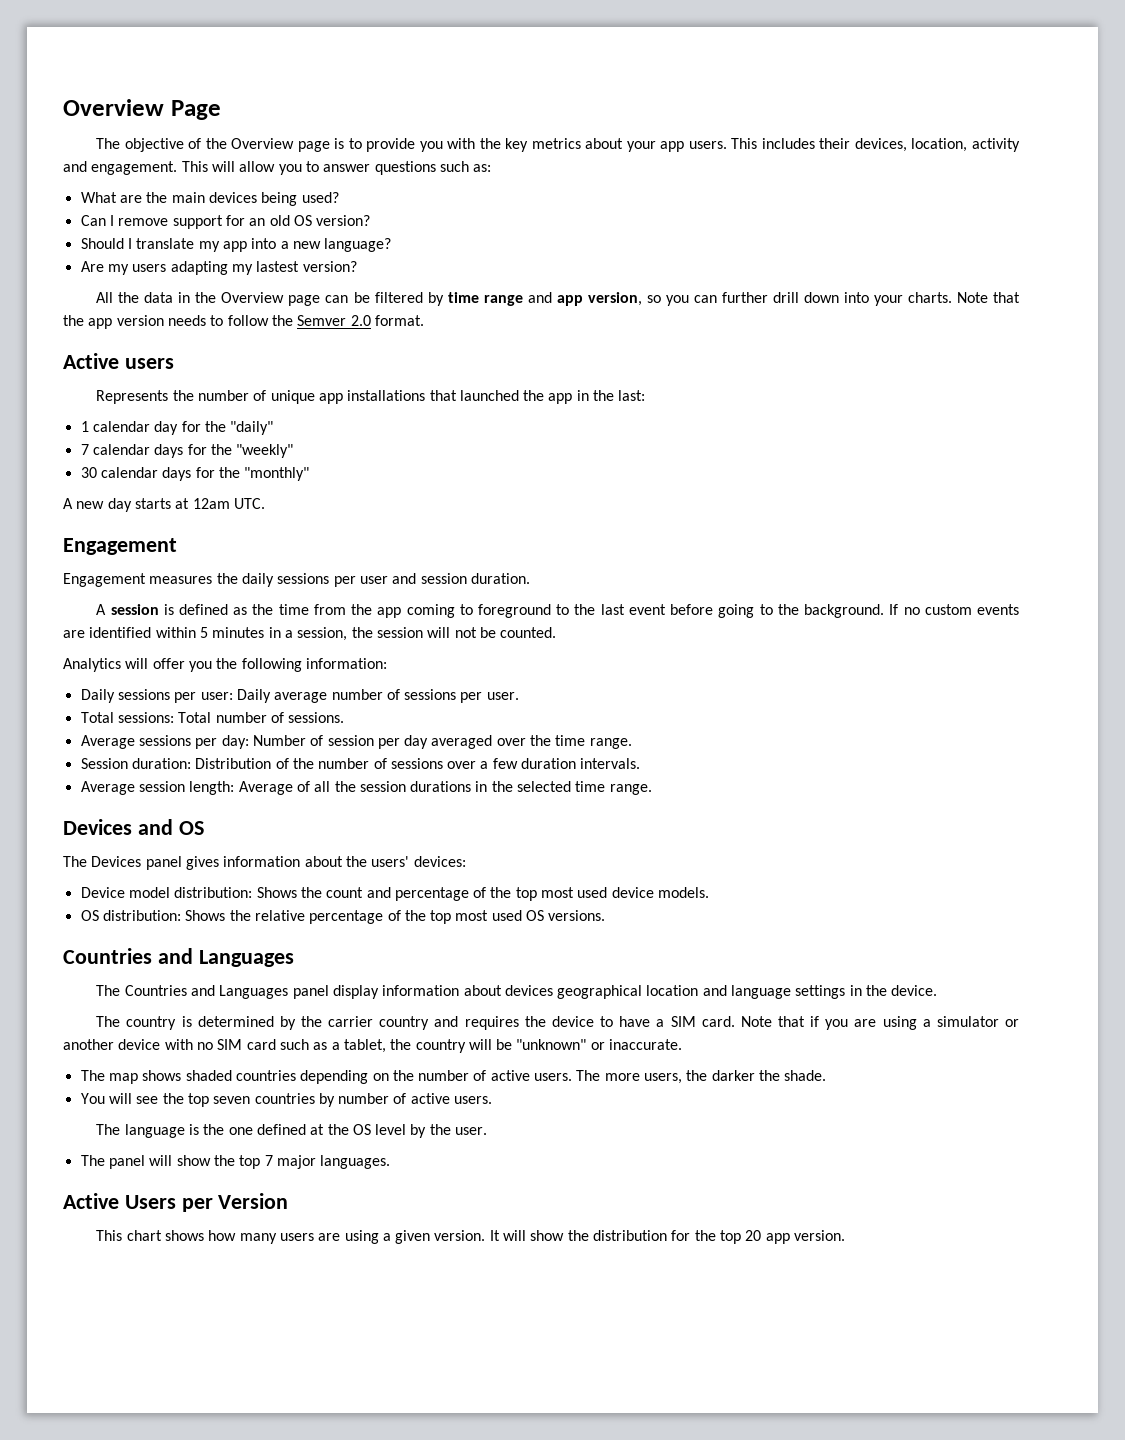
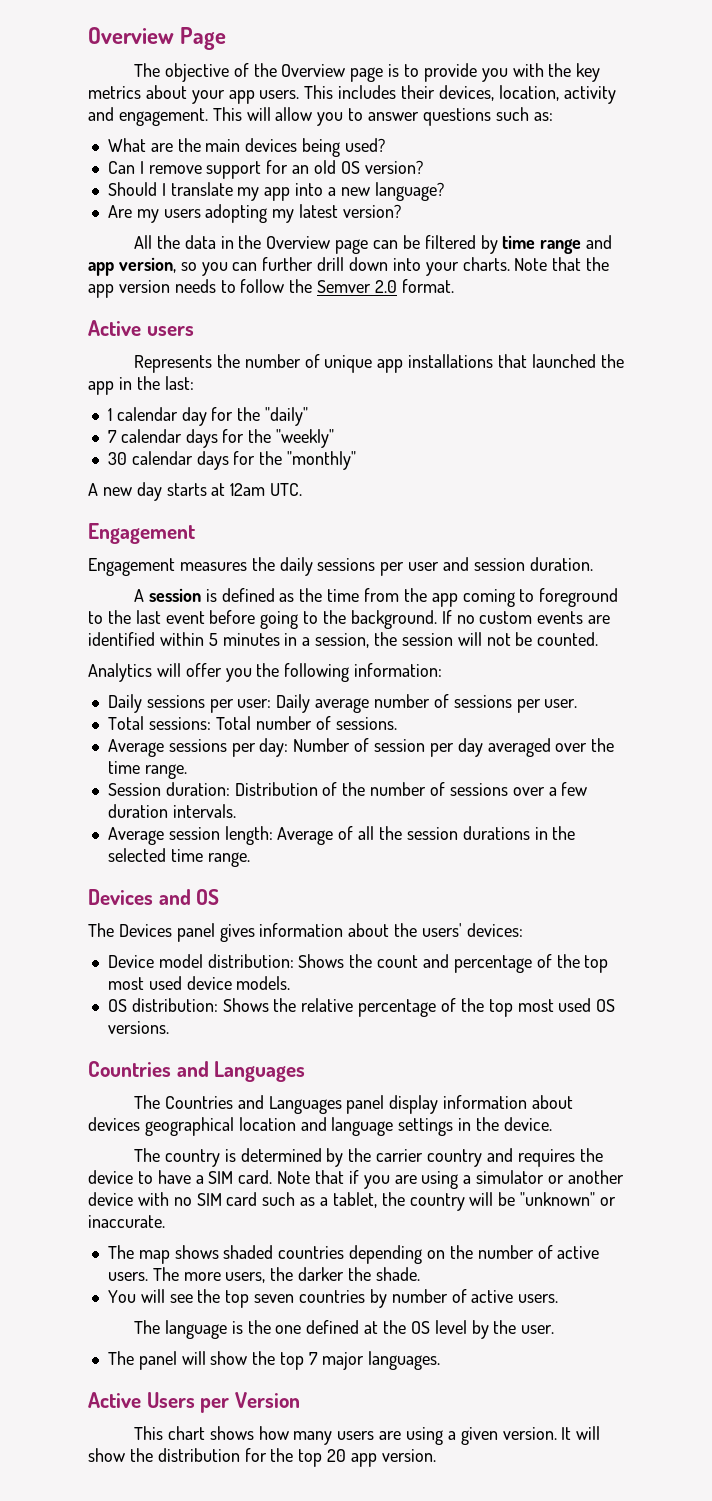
- Are my users adapting my lastest version?
+ Are my users adopting my latest version?

